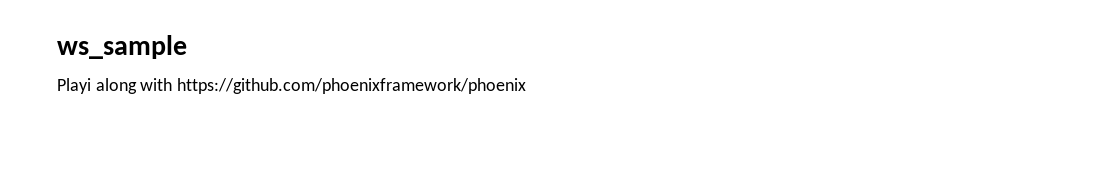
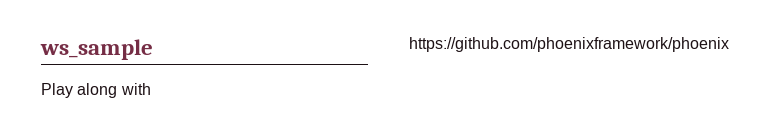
- Playi along with https://github.com/phoenixframework/phoenix
+ Play along with https://github.com/phoenixframework/phoenix

